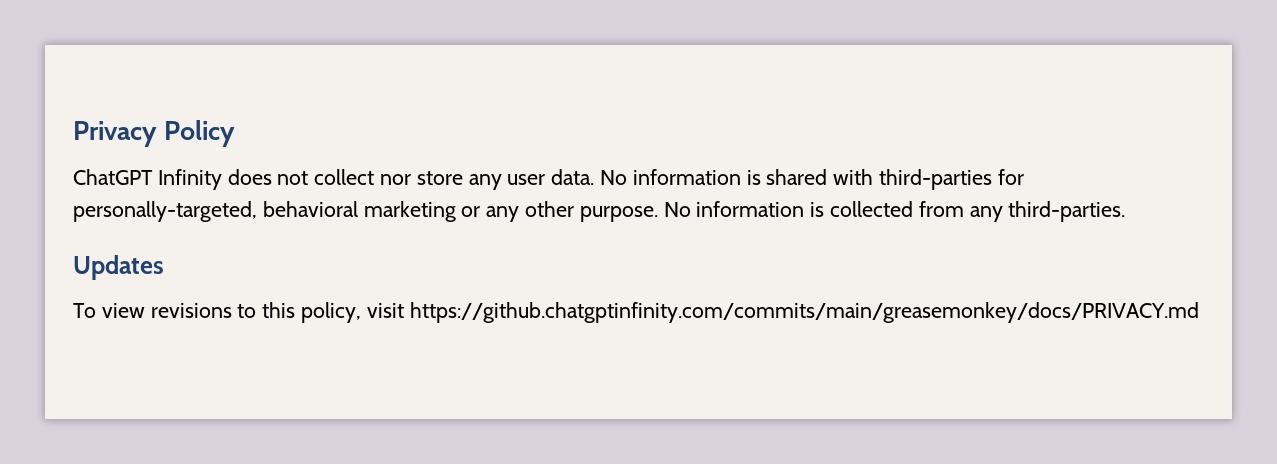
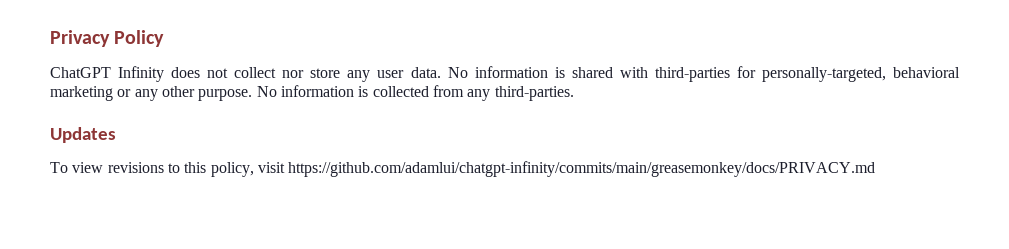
- To view revisions to this policy, visit https://github.chatgptinfinity.com/commits/main/greasemonkey/docs/PRIVACY.md
+ To view revisions to this policy, visit https://github.com/adamlui/chatgpt-infinity/commits/main/greasemonkey/docs/PRIVACY.md

